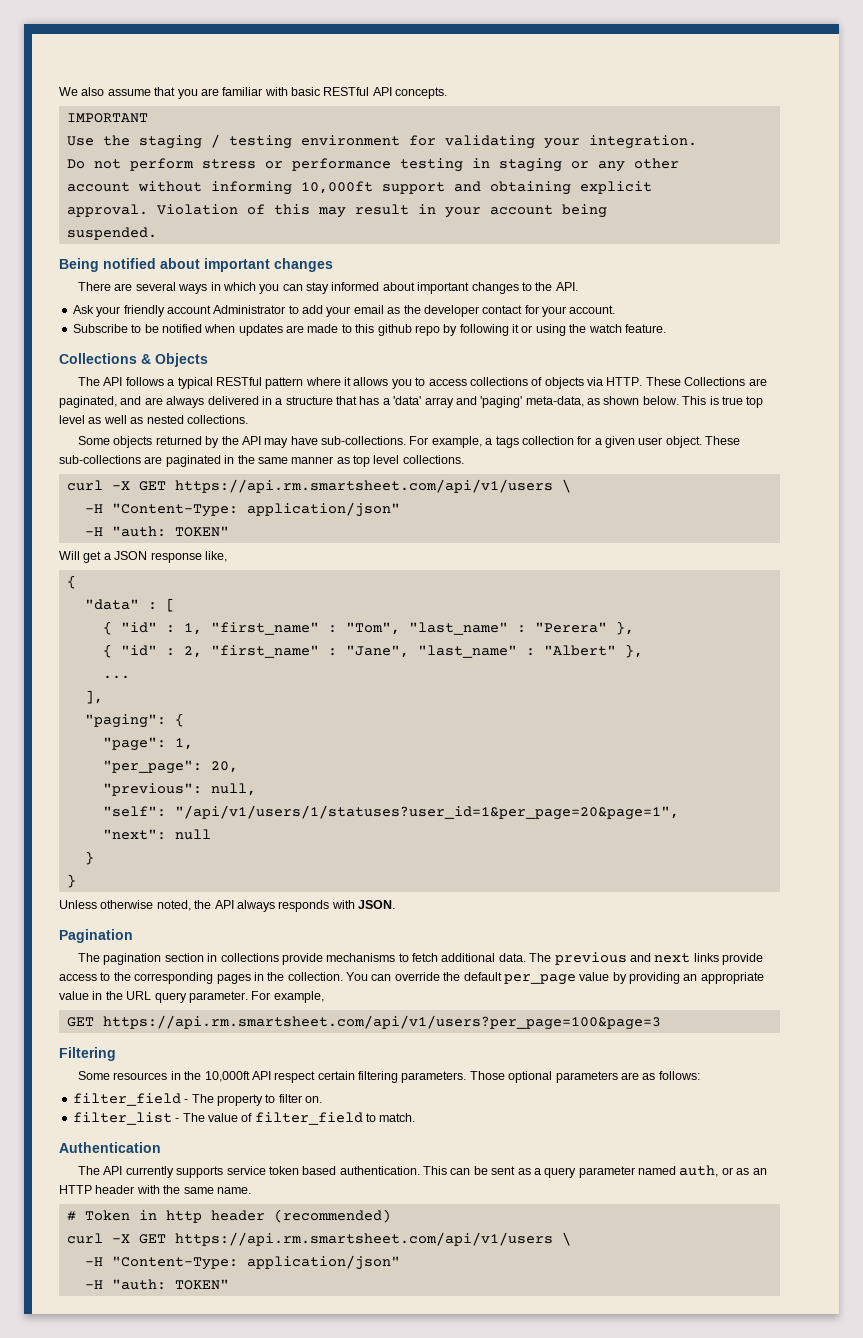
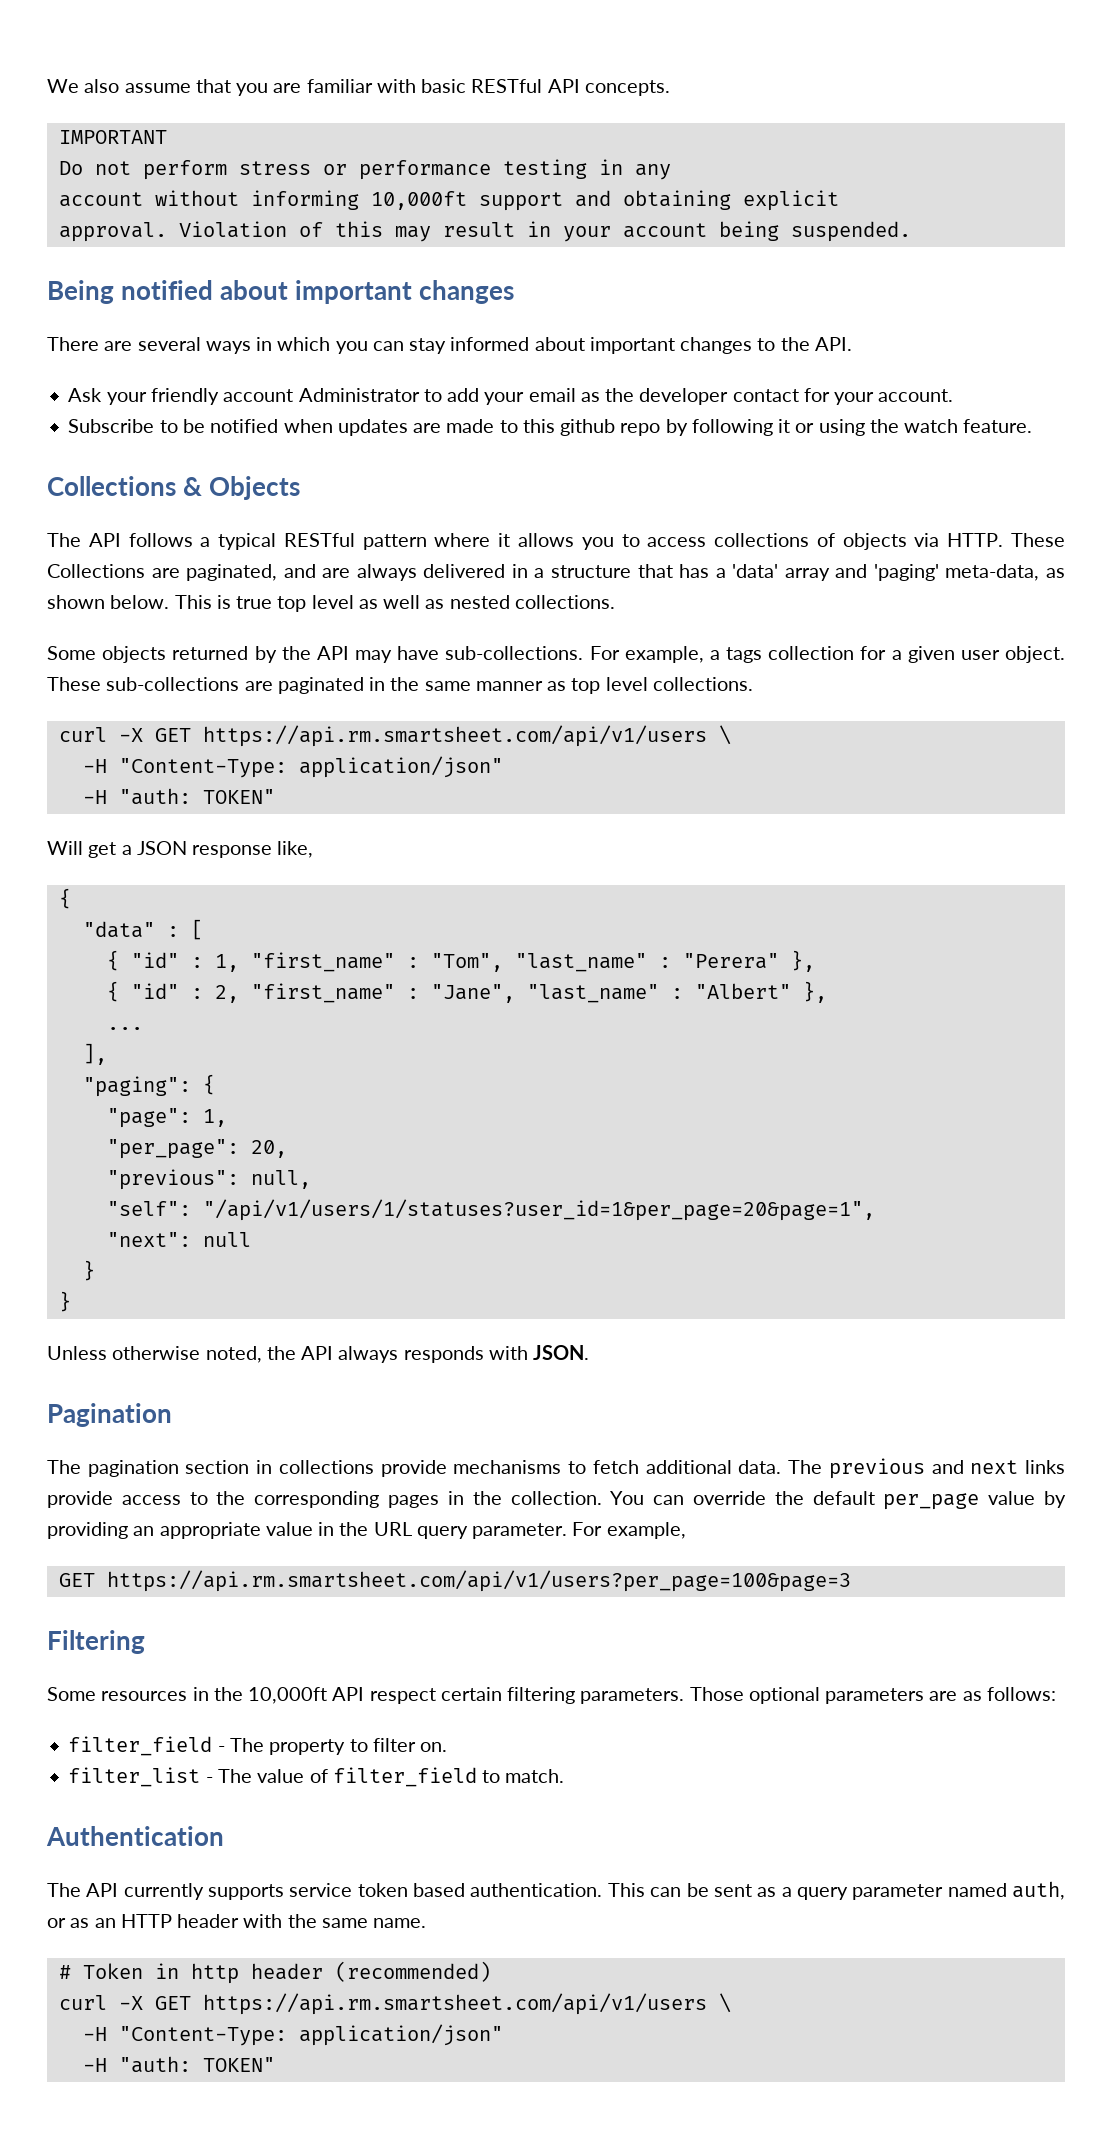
- Use the staging / testing environment for validating your integration.
- Do not perform stress or performance testing in staging or any other
+ Do not perform stress or performance testing in any
- Violation of this may result in your account being
- suspended.
+ Violation of this may result in your account being suspended.

